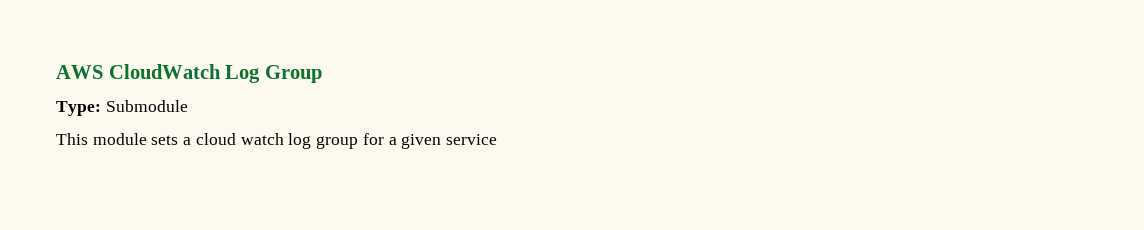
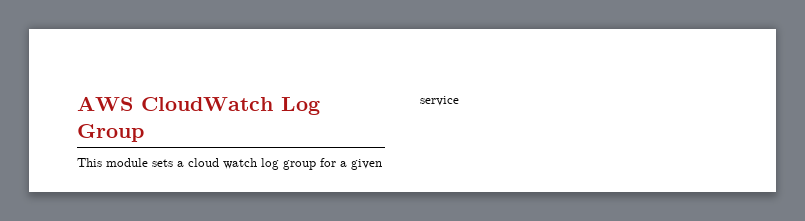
- Type: Submodule

